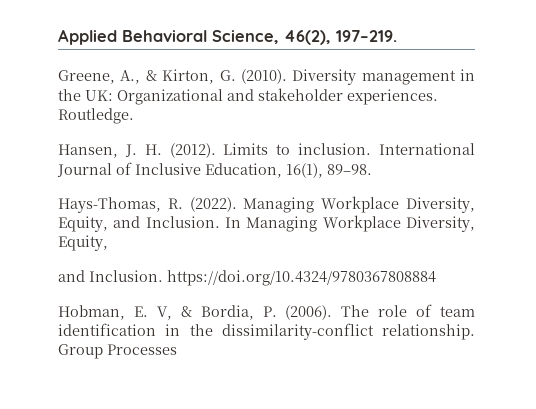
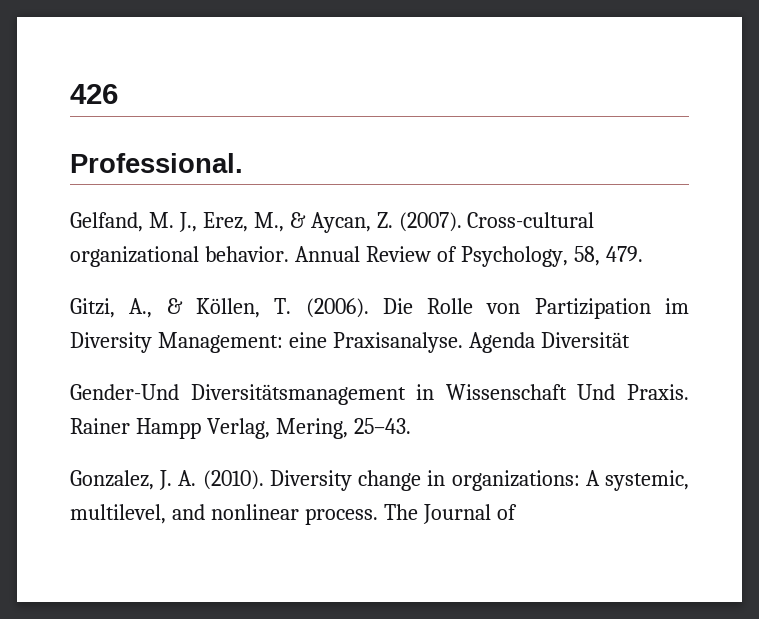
- Applied Behavioral Science, 46(2), 197–219.
- Greene, A., & Kirton, G. (2010). Diversity management in the UK: Organizational and stakeholder experiences. Routledge.
- Hansen, J. H. (2012). Limits to inclusion. International Journal of Inclusive Education, 16(1), 89–98.
- Hays-Thomas, R. (2022). Managing Workplace Diversity, Equity, and Inclusion. In Managing Workplace Diversity, Equity,
- and Inclusion. https://doi.org/10.4324/9780367808884
- Hobman, E. V, & Bordia, P. (2006). The role of team identification in the dissimilarity-conflict relationship. Group Processes
+ 426
+ Professional.
+ Gelfand, M. J., Erez, M., & Aycan, Z. (2007). Cross-cultural organizational behavior. Annual Review of Psychology, 58, 479.
+ Gitzi, A., & Köllen, T. (2006). Die Rolle von Partizipation im Diversity Management: eine Praxisanalyse. Agenda Diversität
+ Gender-Und Diversitätsmanagement in Wissenschaft Und Praxis. Rainer Hampp Verlag, Mering, 25–43.
+ Gonzalez, J. A. (2010). Diversity change in organizations: A systemic, multilevel, and nonlinear process. The Journal of

